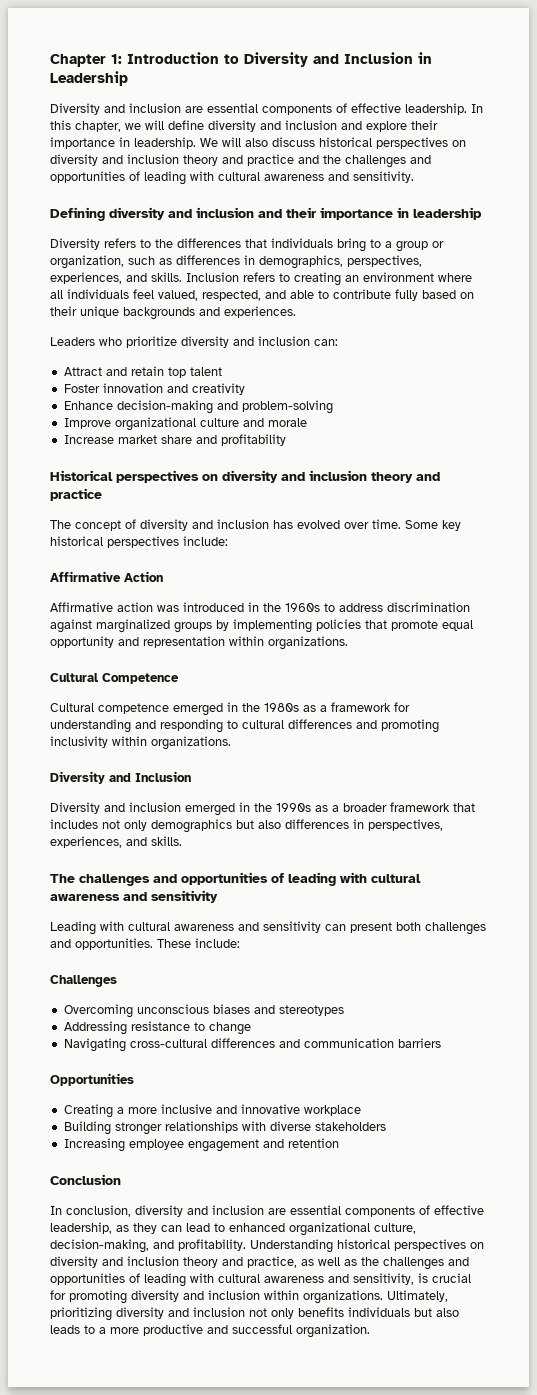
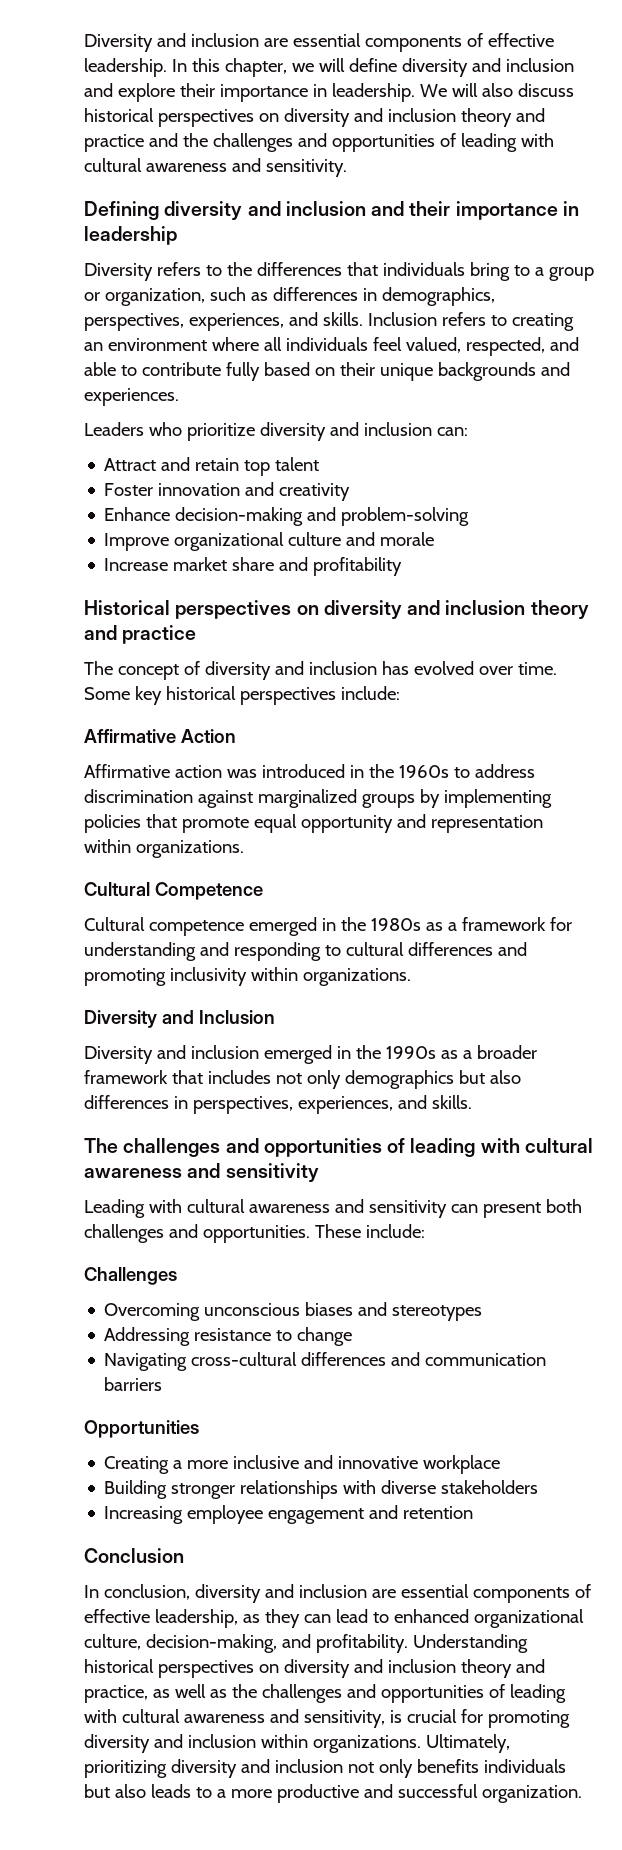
- Chapter 1: Introduction to Diversity and Inclusion in Leadership

